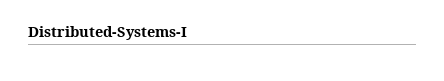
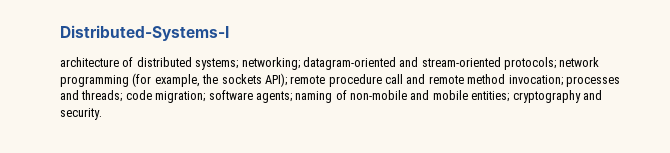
+ architecture of distributed systems; networking; datagram-oriented and stream-oriented protocols; network programming (for example, the sockets API); remote procedure call and remote method invocation; processes and threads; code migration; software agents; naming of non-mobile and mobile entities; cryptography and security.

